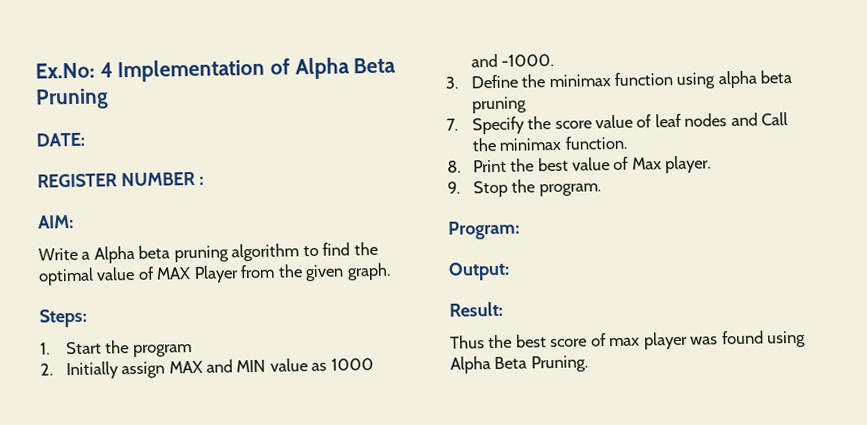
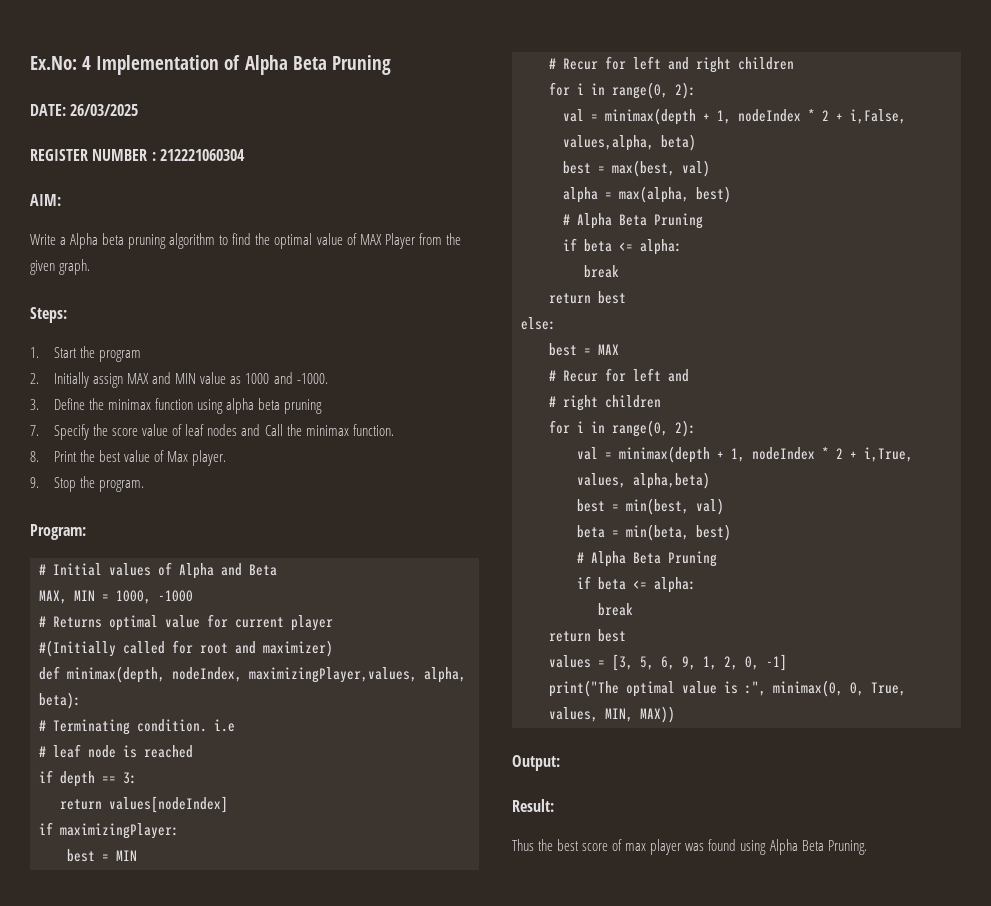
- DATE:
+ DATE: 26/03/2025
- REGISTER NUMBER :
+ REGISTER NUMBER : 212221060304
+ # Initial values of Alpha and Beta
+ MAX, MIN = 1000, -1000
+ # Returns optimal value for current player
+ #(Initially called for root and maximizer)
+ def minimax(depth, nodeIndex, maximizingPlayer,values, alpha, beta):
+ # Terminating condition. i.e
+ # leaf node is reached
+ if depth == 3:
+ return values[nodeIndex]
+ if maximizingPlayer:
+ best = MIN
+ # Recur for left and right children
+ for i in range(0, 2):
+ val = minimax(depth + 1, nodeIndex * 2 + i,False, values,alpha, beta)
+ best = max(best, val)
+ alpha = max(alpha, best)
+ # Alpha Beta Pruning
+ if beta <= alpha:
+ break
+ return best
+ else:
+ best = MAX
+ # Recur for left and
+ # right children
+ for i in range(0, 2):
+ val = minimax(depth + 1, nodeIndex * 2 + i,True, values, alpha,beta)
+ best = min(best, val)
+ beta = min(beta, best)
+ # Alpha Beta Pruning
+ if beta <= alpha:
+ break
+ return best
+ values = [3, 5, 6, 9, 1, 2, 0, -1]
+ print("The optimal value is :", minimax(0, 0, True, values, MIN, MAX))

